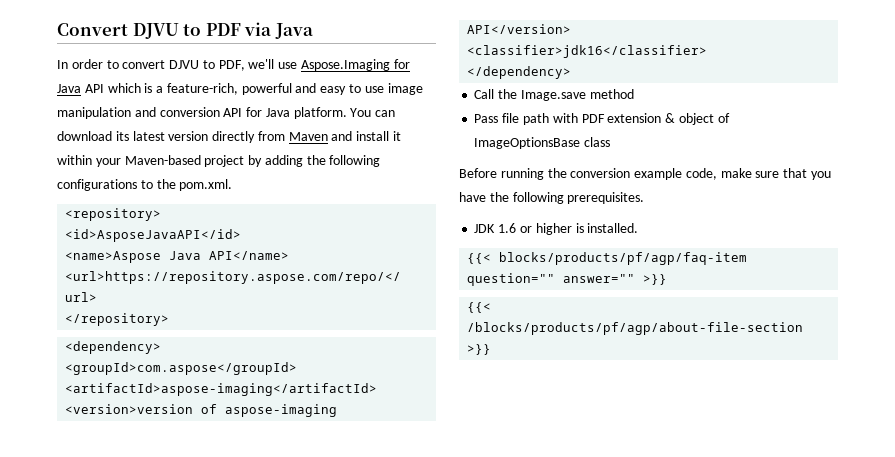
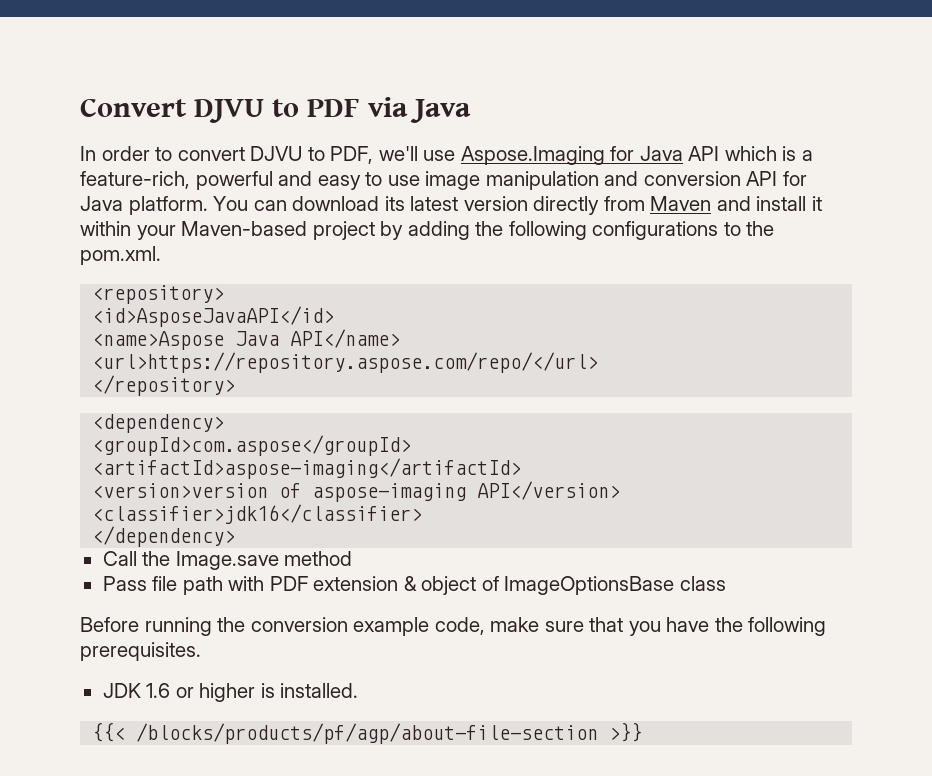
- {{< blocks/products/pf/agp/faq-item question="" answer="" >}}

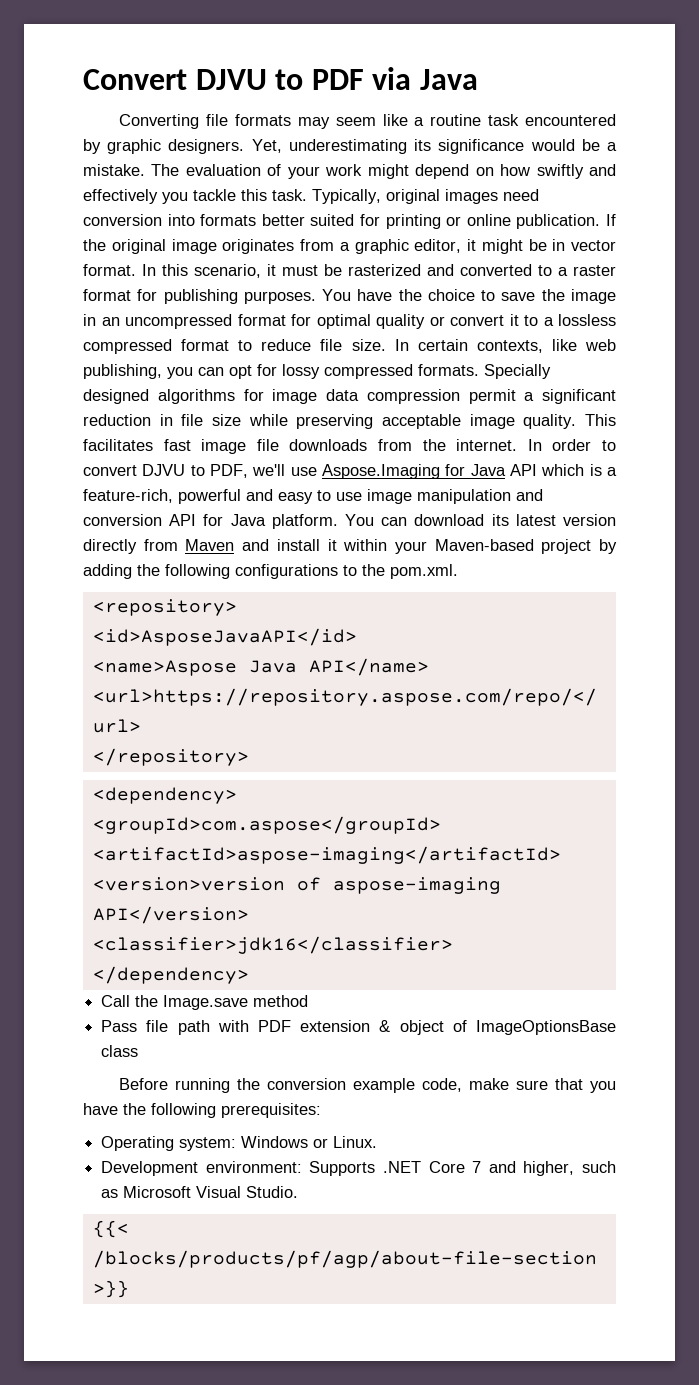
+ Converting file formats may seem like a routine task encountered by graphic designers. Yet, underestimating its significance would be a mistake. The evaluation of your work might depend on how swiftly and effectively you tackle this task. Typically, original images need conversion into formats better suited for printing or online publication. If the original image originates from a graphic editor, it might be in vector format. In this scenario, it must be rasterized and converted to a raster format for publishing purposes. You have the choice to save the image in an uncompressed format for optimal quality or convert it to a lossless compressed format to reduce file size. In certain contexts, like web publishing, you can opt for lossy compressed formats. Specially designed algorithms for image data compression permit a significant reduction in file size while preserving acceptable image quality. This facilitates fast image file downloads from the internet.
- Before running the conversion example code, make sure that you have the following prerequisites.
- JDK 1.6 or higher is installed.
+ Before running the conversion example code, make sure that you have the following prerequisites:
+ Operating system: Windows or Linux.
+ Development environment: Supports .NET Core 7 and higher, such as Microsoft Visual Studio.

